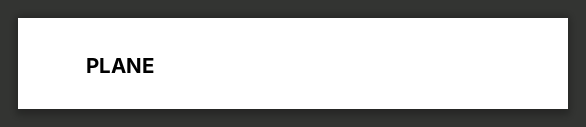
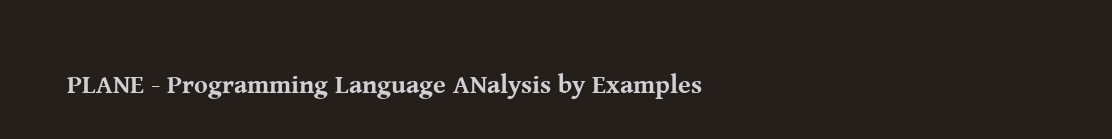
- PLANE
+ PLANE - Programming Language ANalysis by Examples

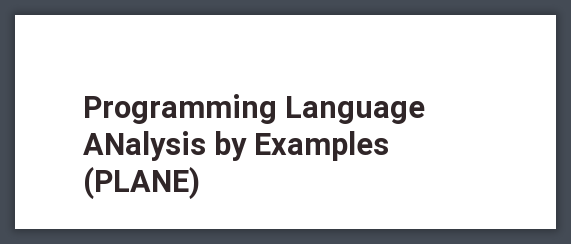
- PLANE - Programming Language ANalysis by Examples
+ Programming Language ANalysis by Examples (PLANE)

